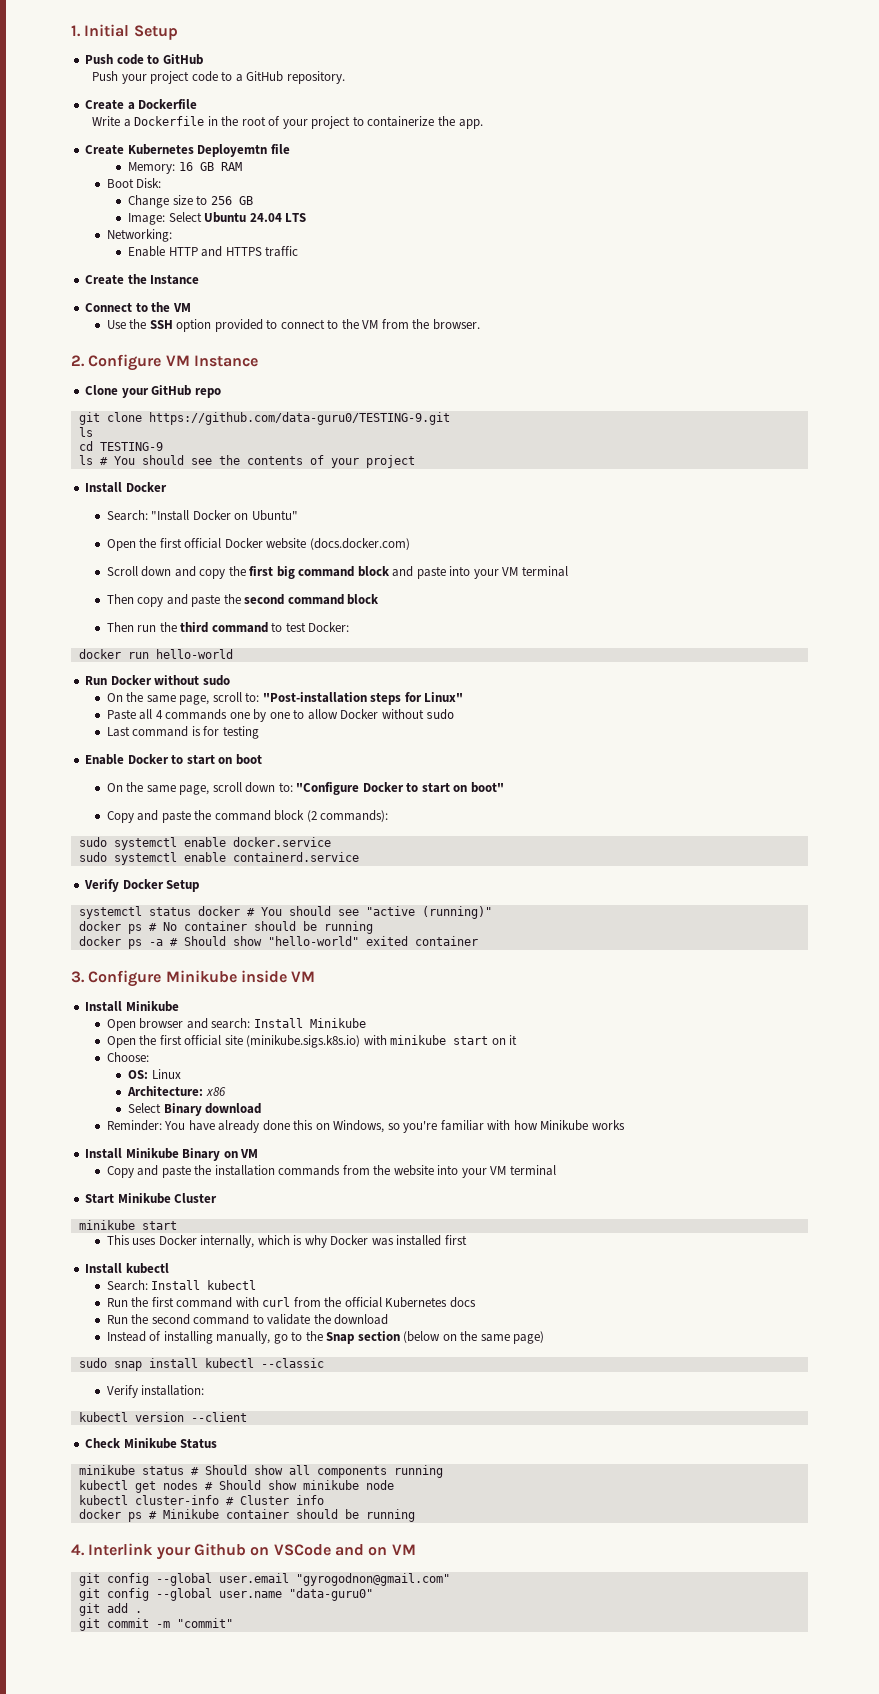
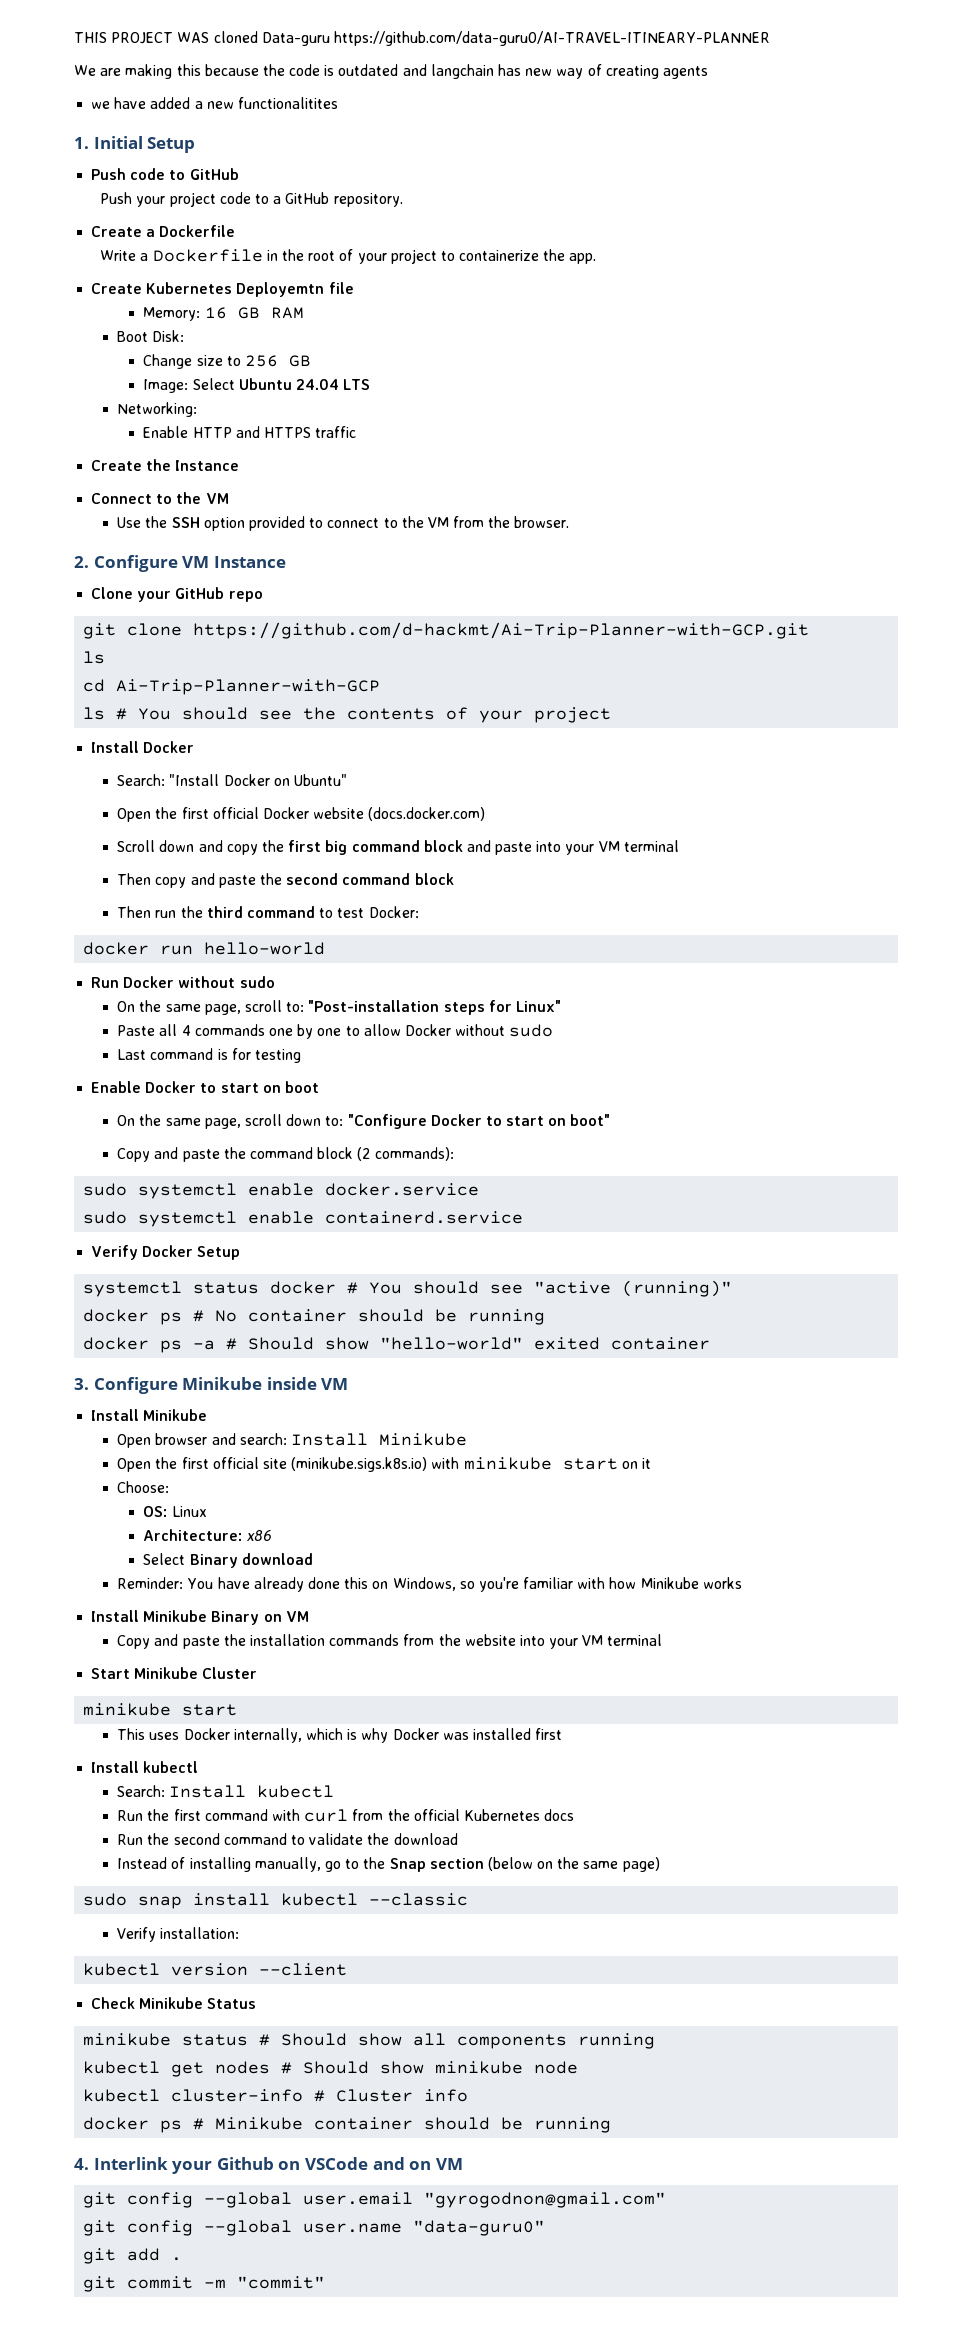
+ THIS PROJECT WAS cloned Data-guru https://github.com/data-guru0/AI-TRAVEL-ITINEARY-PLANNER
+ We are making this because the code is outdated and langchain has new way of creating agents
+ we have added a new functionalitites
- git clone https://github.com/data-guru0/TESTING-9.git
+ git clone https://github.com/d-hackmt/Ai-Trip-Planner-with-GCP.git
- cd TESTING-9
+ cd Ai-Trip-Planner-with-GCP

